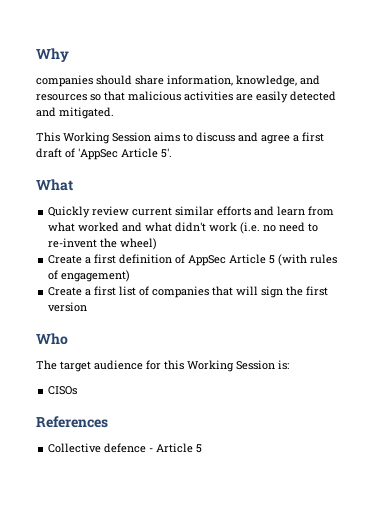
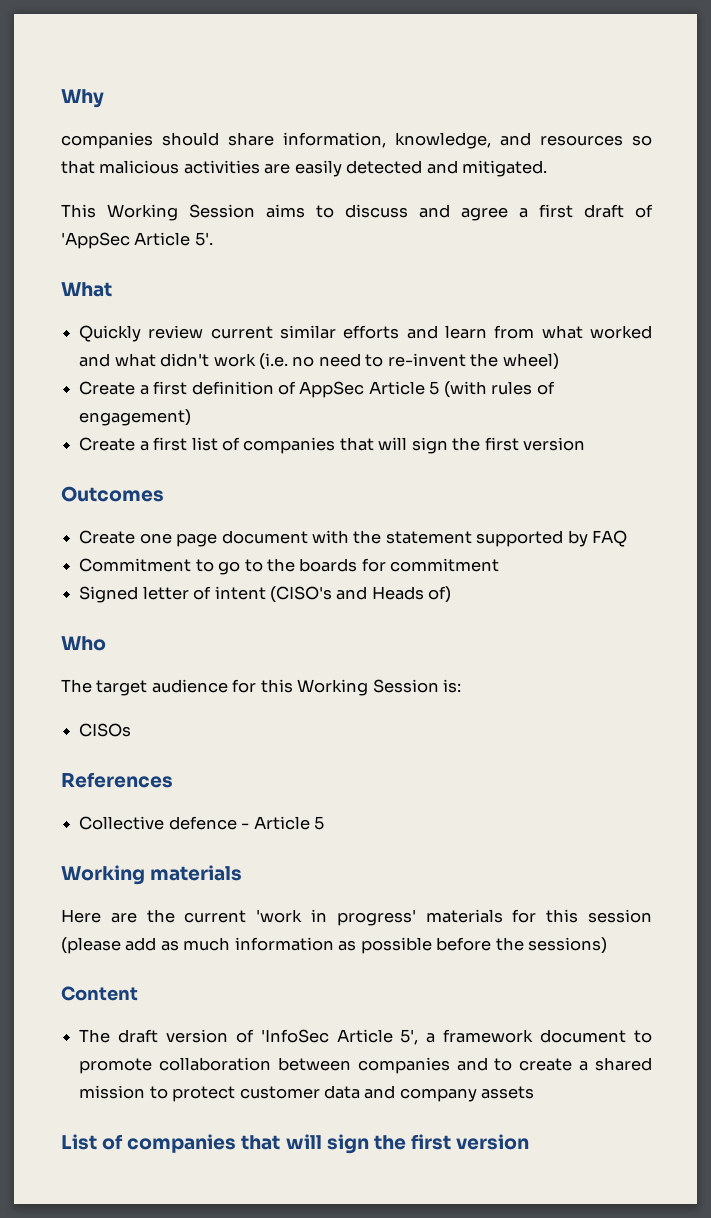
+ Outcomes
+ Create one page document with the statement supported by FAQ
+ Commitment to go to the boards for commitment
+ Signed letter of intent (CISO's and Heads of)
+ Working materials
+ Here are the current 'work in progress' materials for this session (please add as much information as possible before the sessions)
+ Content
+ The draft version of 'InfoSec Article 5', a framework document to promote collaboration between companies and to create a shared mission to protect customer data and company assets
+ List of companies that will sign the first version

